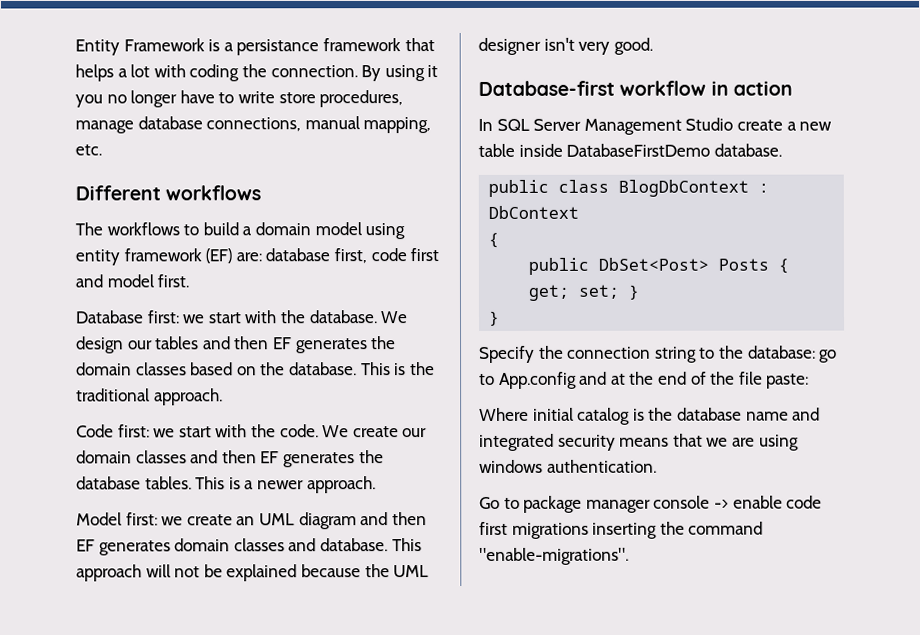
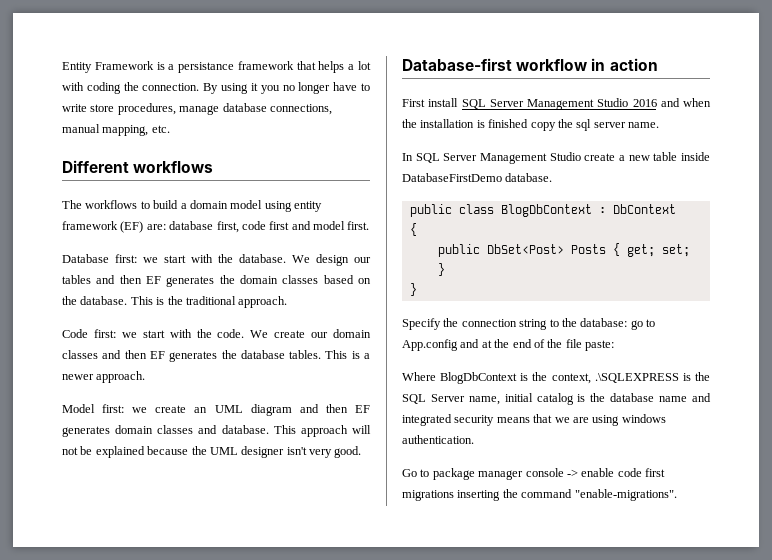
+ First install SQL Server Management Studio 2016 and when the installation is finished copy the sql server name.
- Where initial catalog is the database name and integrated security means that we are using windows authentication.
+ Where BlogDbContext is the context, .\SQLEXPRESS is the SQL Server name, initial catalog is the database name and integrated security means that we are using windows authentication.

